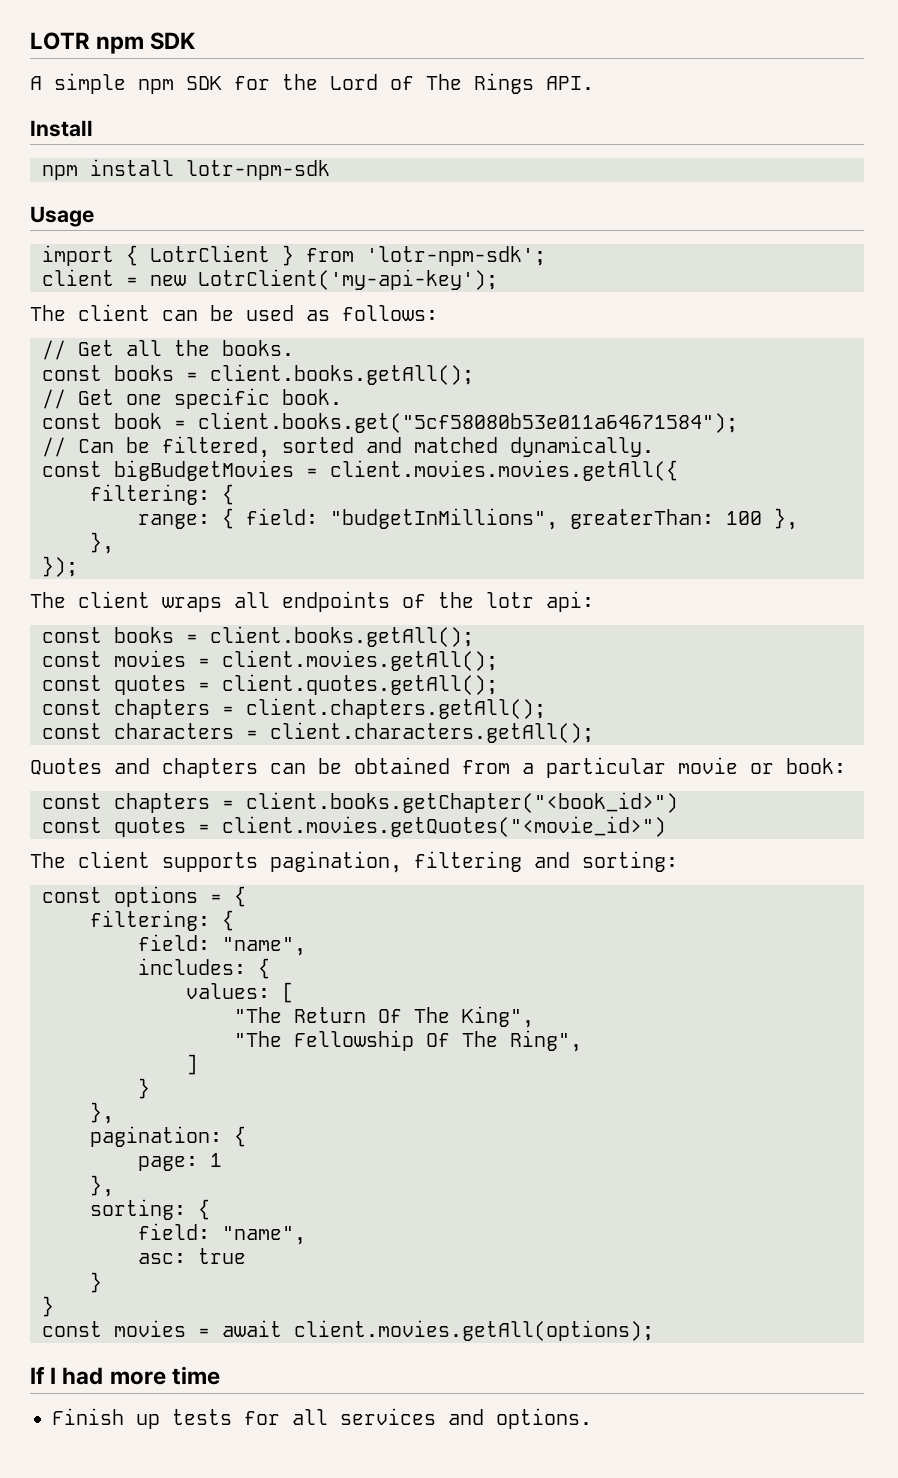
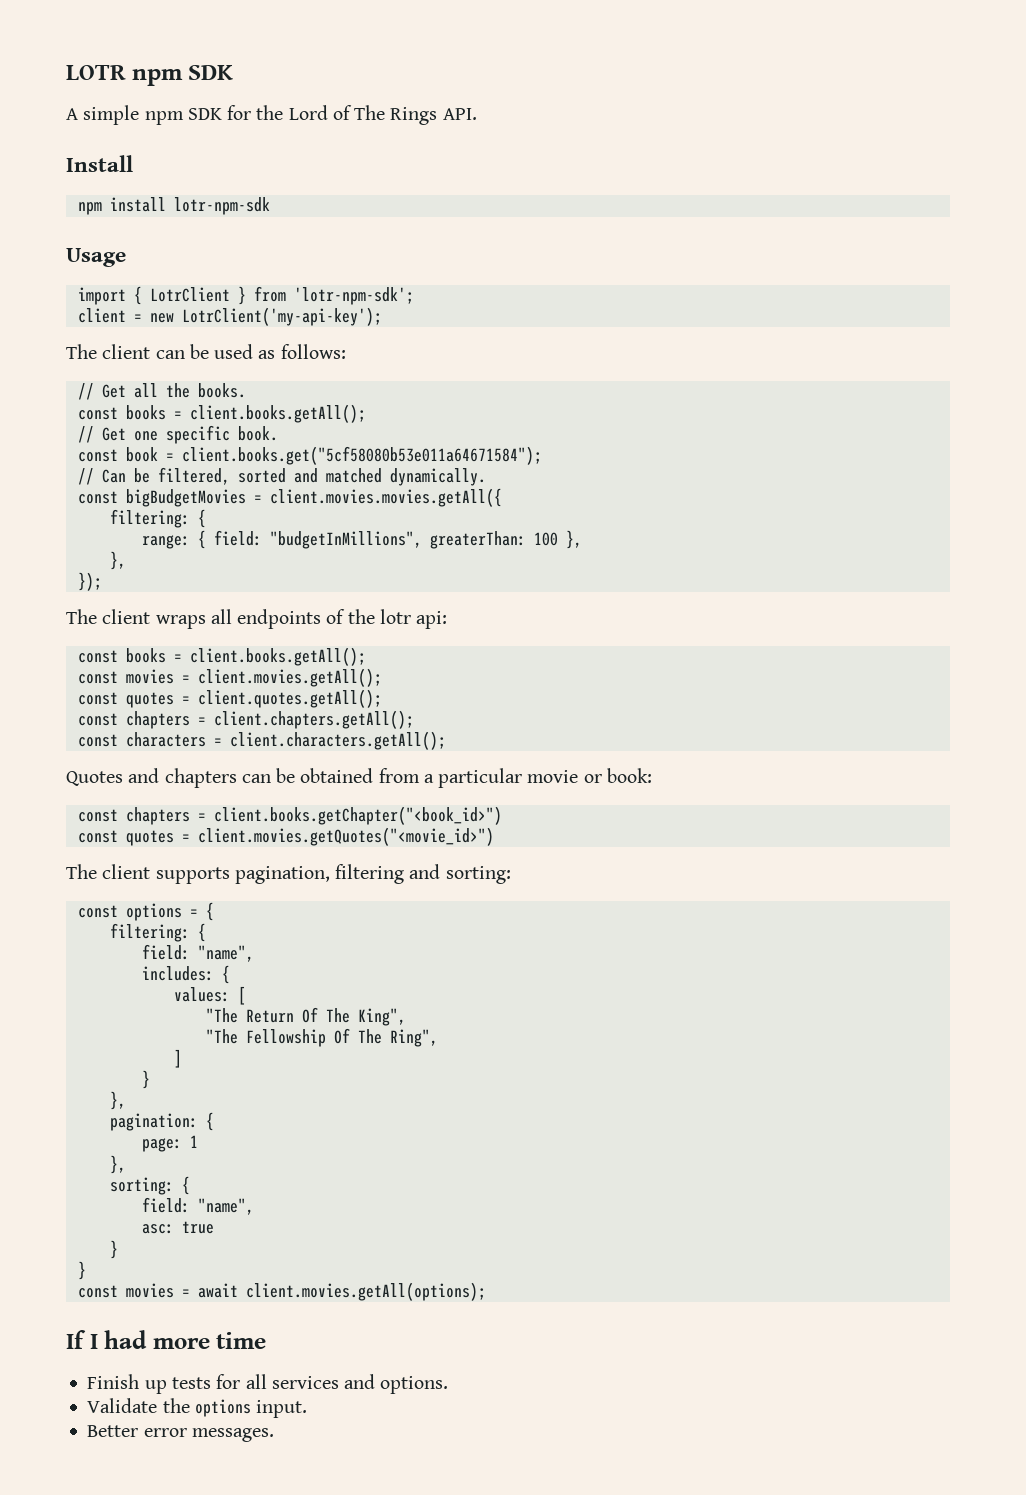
+ Validate the options input.
+ Better error messages.

